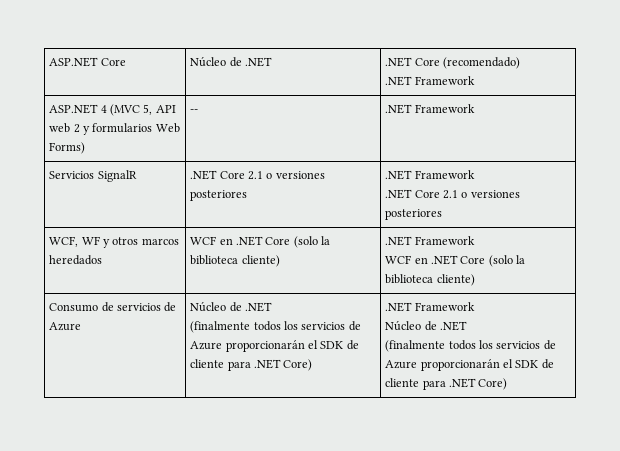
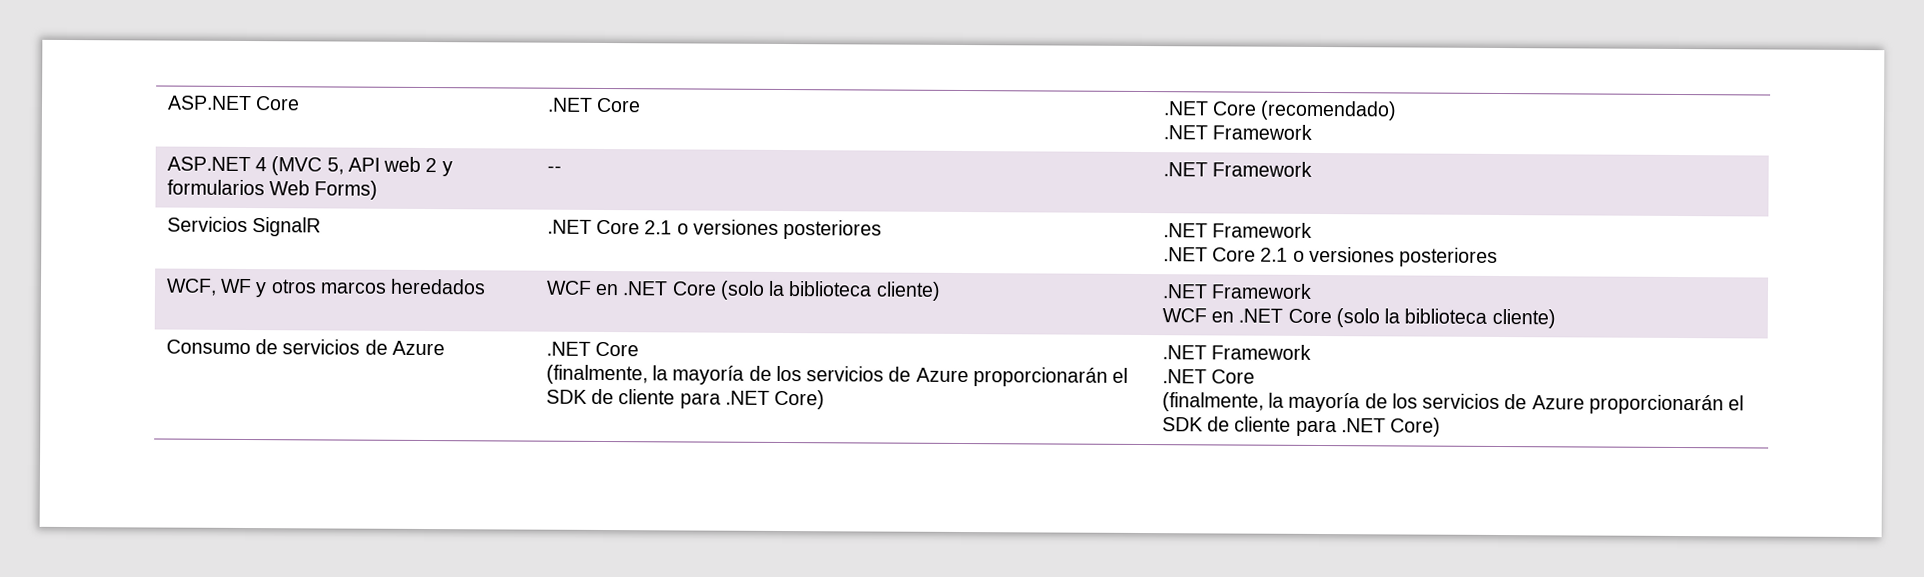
- ASP.NET Core | Núcleo de .NET | .NET Core (recomendado)
+ ASP.NET Core | .NET Core | .NET Core (recomendado)
- Consumo de servicios de Azure | Núcleo de .NET
- (finalmente todos los servicios de Azure proporcionarán el SDK de cliente para .NET Core) | .NET Framework
- Núcleo de .NET
- (finalmente todos los servicios de Azure proporcionarán el SDK de cliente para .NET Core)
+ Consumo de servicios de Azure | .NET Core
+ (finalmente, la mayoría de los servicios de Azure proporcionarán el SDK de cliente para .NET Core) | .NET Framework
+ .NET Core
+ (finalmente, la mayoría de los servicios de Azure proporcionarán el SDK de cliente para .NET Core)

